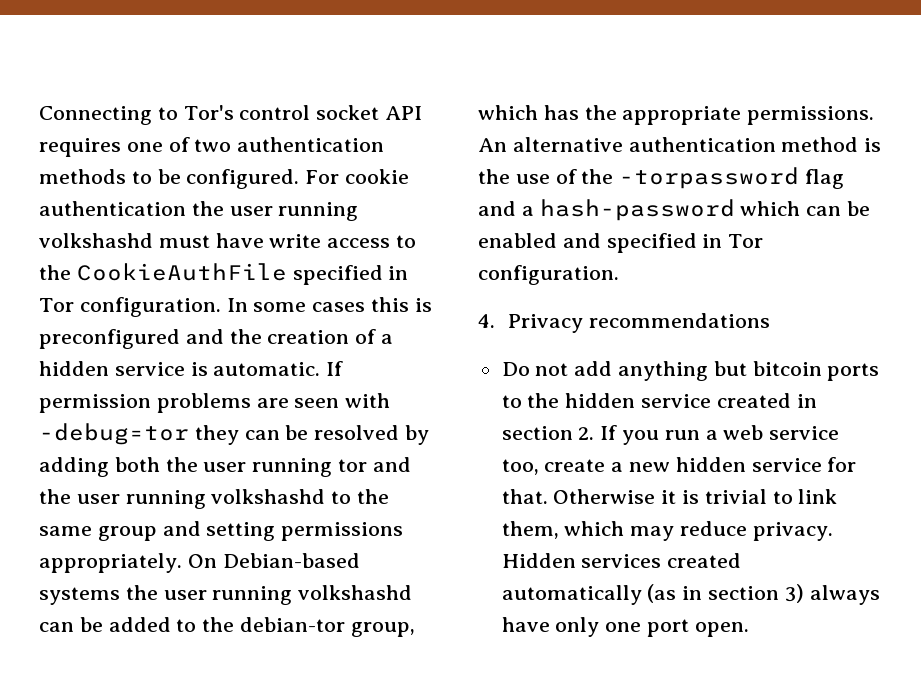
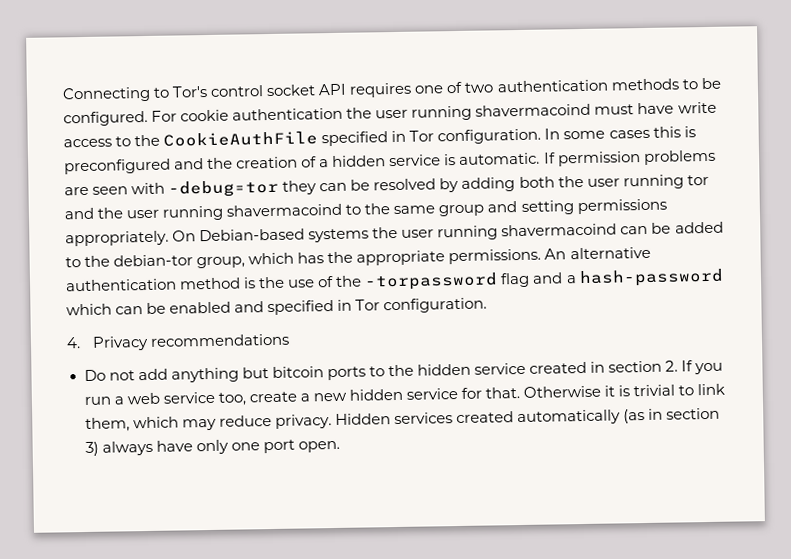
- For cookie authentication the user running volkshashd must have write access to the CookieAuthFile specified in Tor configuration.
+ For cookie authentication the user running shavermacoind must have write access to the CookieAuthFile specified in Tor configuration.
- If permission problems are seen with -debug=tor they can be resolved by adding both the user running tor and the user running volkshashd to the same group and setting permissions appropriately.
+ If permission problems are seen with -debug=tor they can be resolved by adding both the user running tor and the user running shavermacoind to the same group and setting permissions appropriately.
- On Debian-based systems the user running volkshashd can be added to the debian-tor group, which has the appropriate permissions.
+ On Debian-based systems the user running shavermacoind can be added to the debian-tor group, which has the appropriate permissions.

